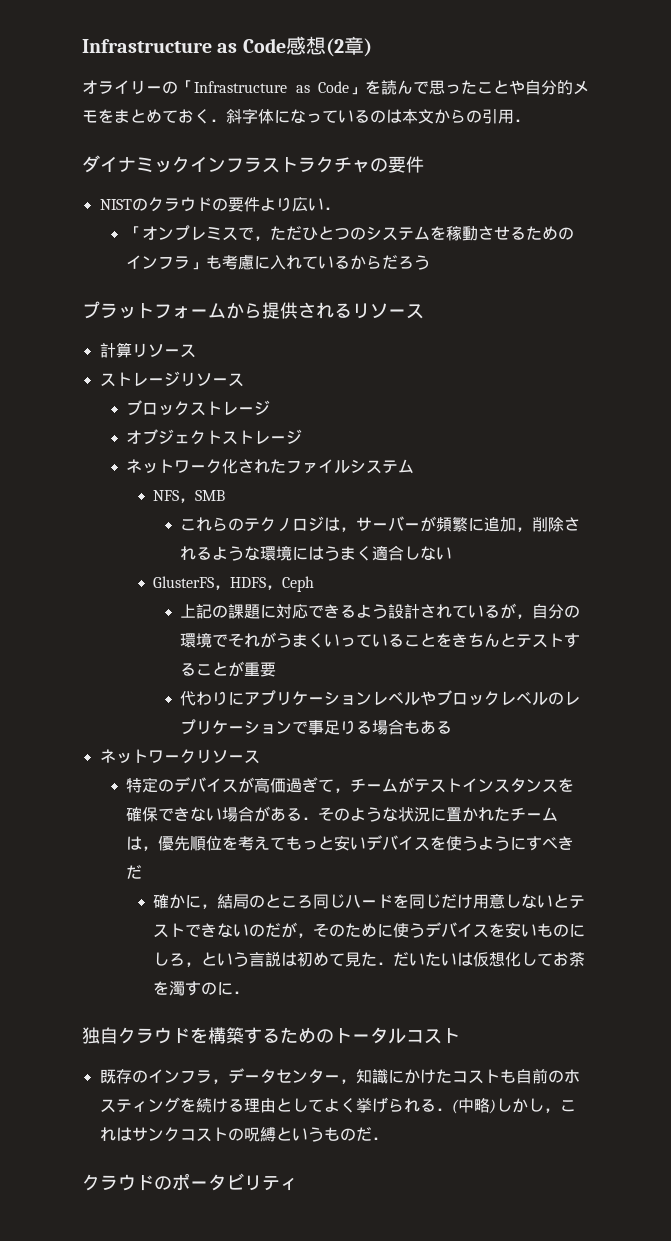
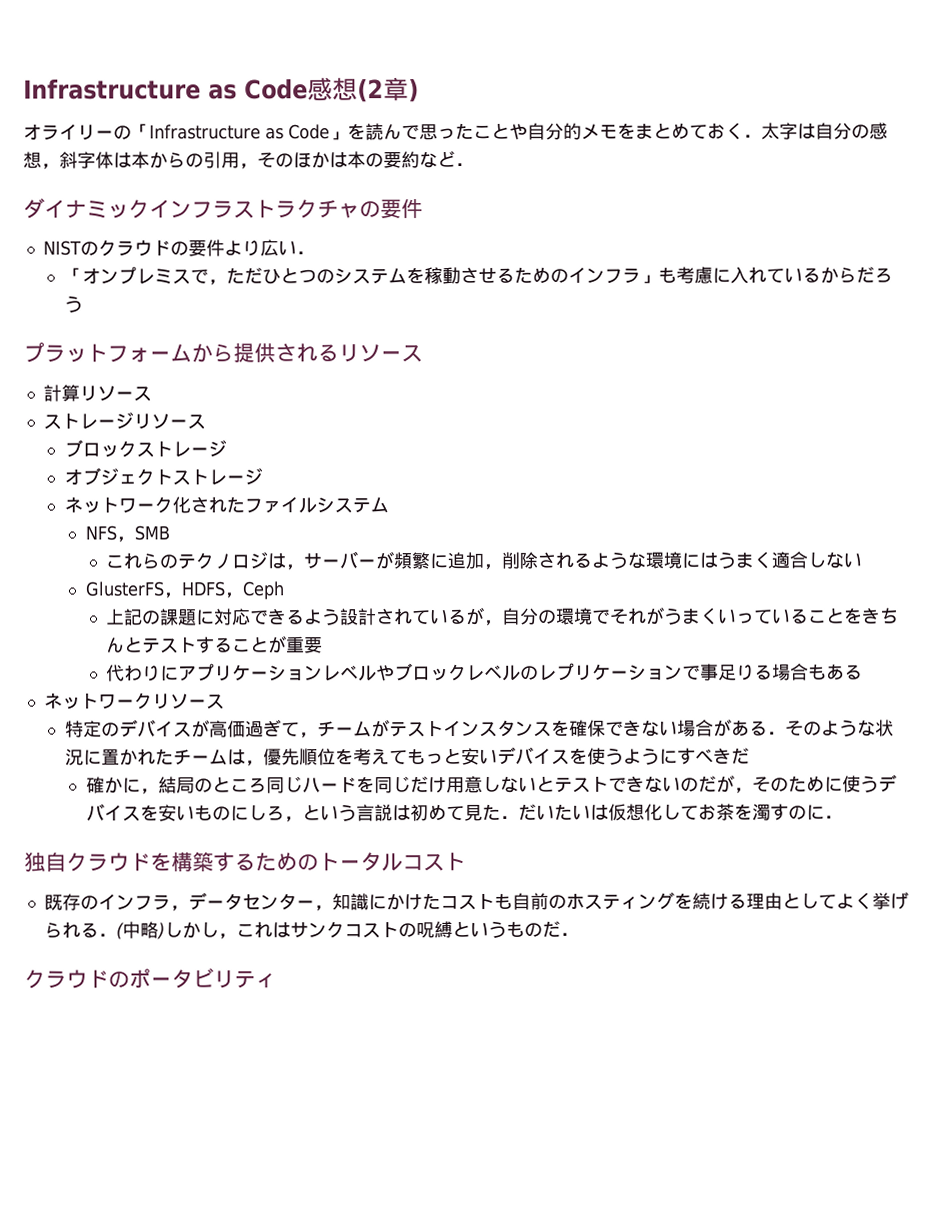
- オライリーの「Infrastructure as Code」を読んで思ったことや自分的メモをまとめておく．斜字体になっているのは本文からの引用．
+ オライリーの「Infrastructure as Code」を読んで思ったことや自分的メモをまとめておく．太字は自分の感想，斜字体は本からの引用，そのほかは本の要約など．

